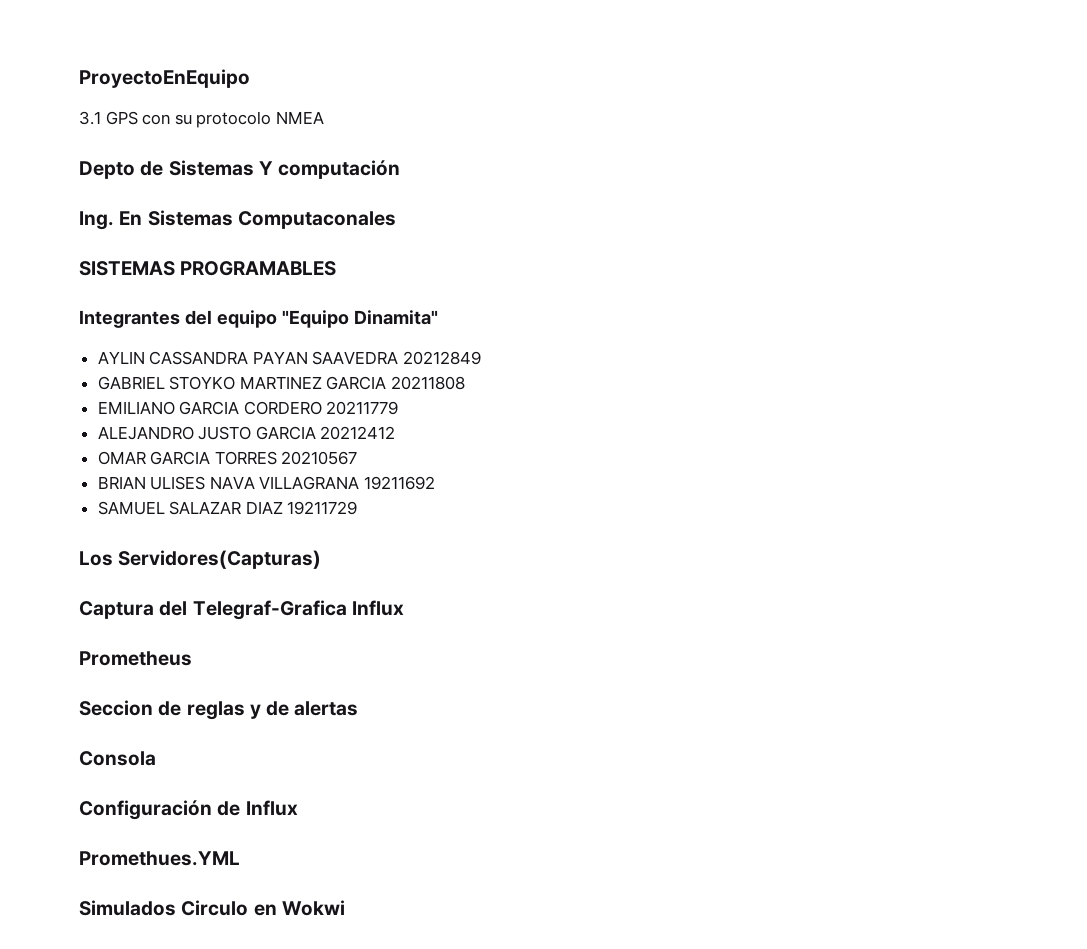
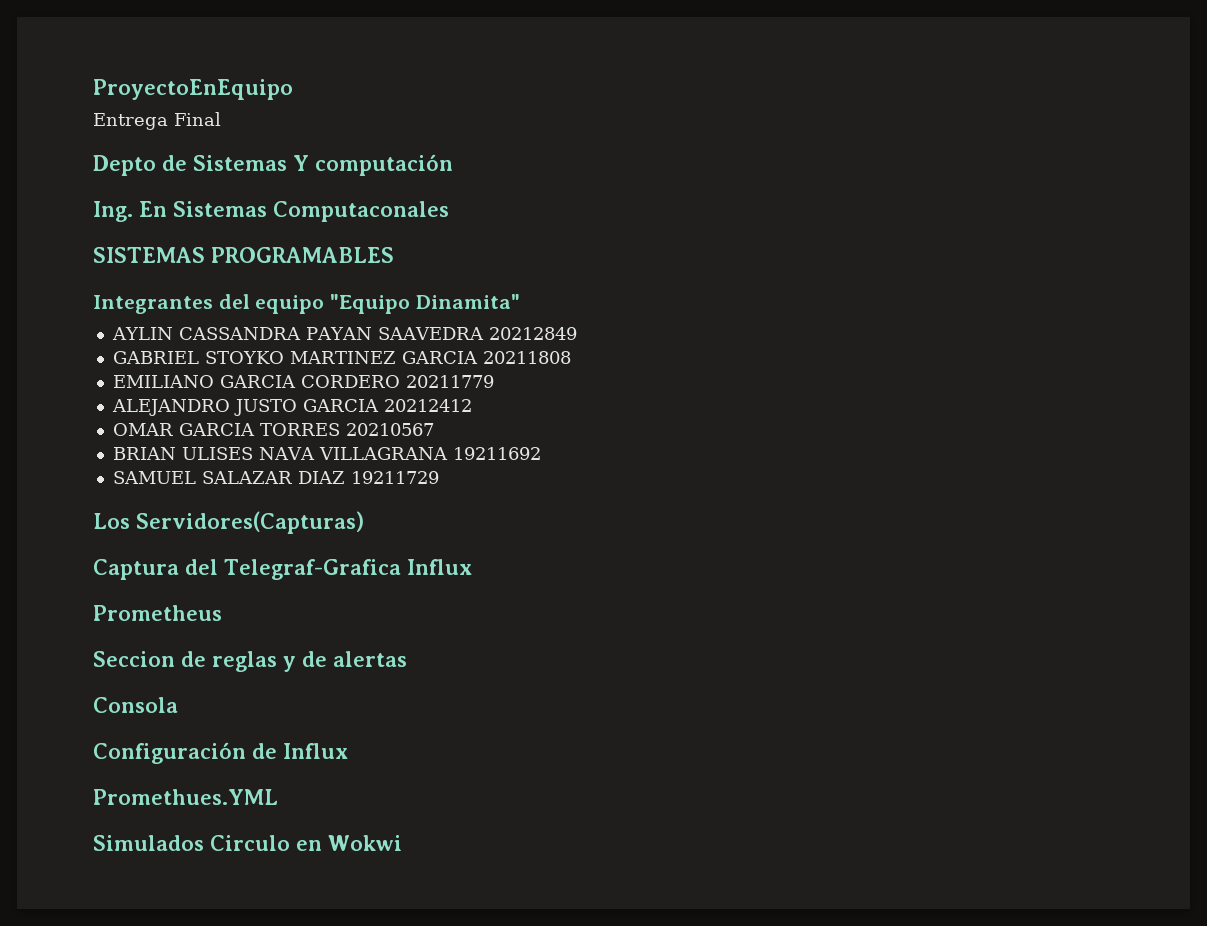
- 3.1 GPS con su protocolo NMEA
+ Entrega Final

